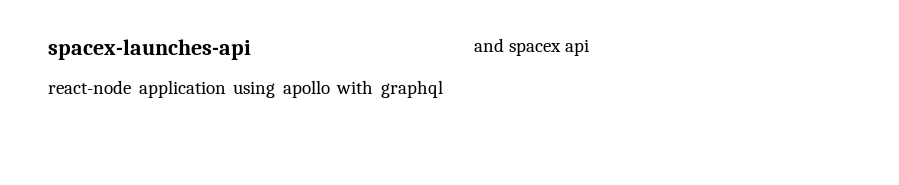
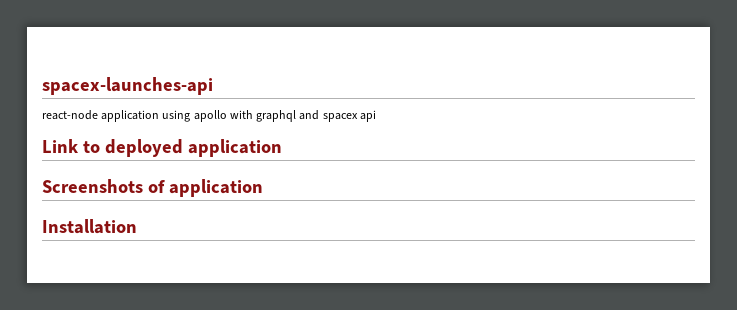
+ Link to deployed application
+ Screenshots of application
+ Installation

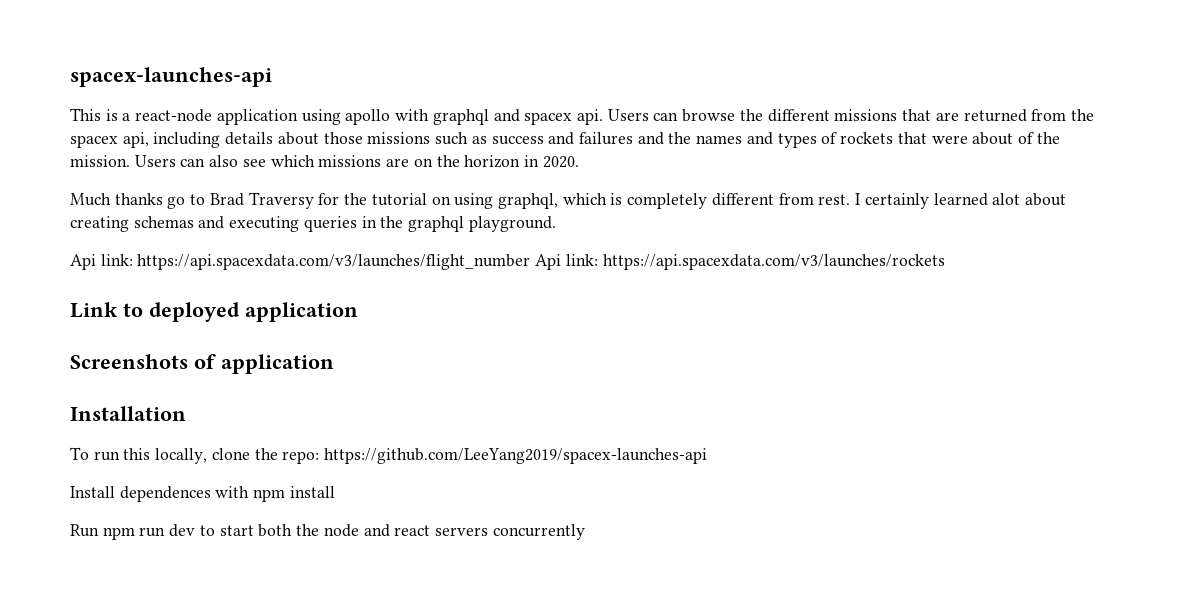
- react-node application using apollo with graphql and spacex api
+ This is a react-node application using apollo with graphql and spacex api. Users can browse the different missions that are returned from the spacex api, including details about those missions such as success and failures and the names and types of rockets that were about of the mission. Users can also see which missions are on the horizon in 2020.
+ Much thanks go to Brad Traversy for the tutorial on using graphql, which is completely different from rest. I certainly learned alot about creating schemas and executing queries in the graphql playground.
+ Api link: https://api.spacexdata.com/v3/launches/flight_number Api link: https://api.spacexdata.com/v3/launches/rockets
+ To run this locally, clone the repo: https://github.com/LeeYang2019/spacex-launches-api
+ Install dependences with npm install
+ Run npm run dev to start both the node and react servers concurrently

